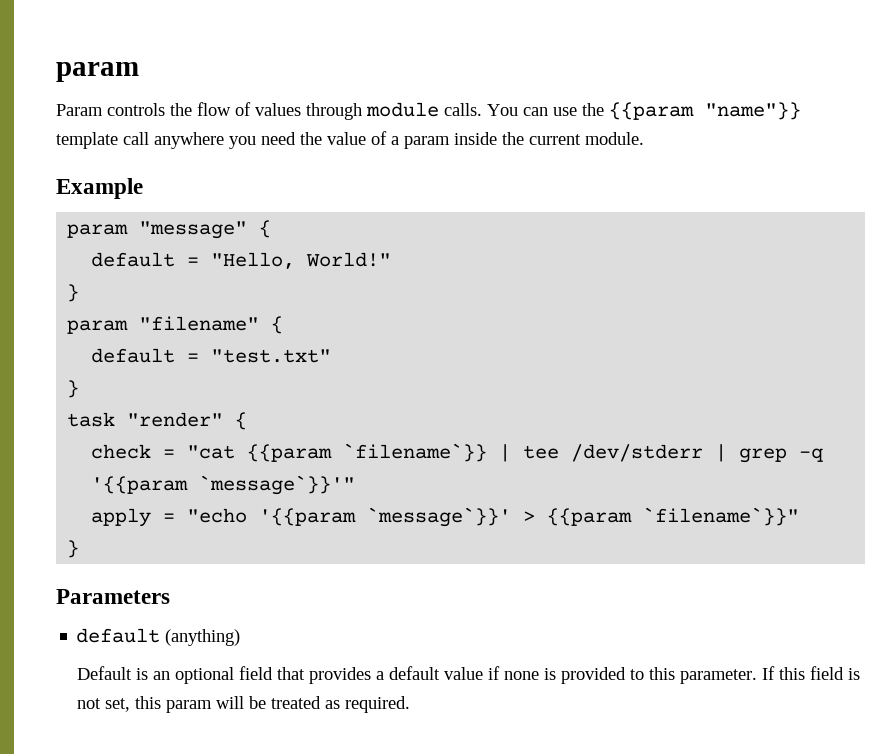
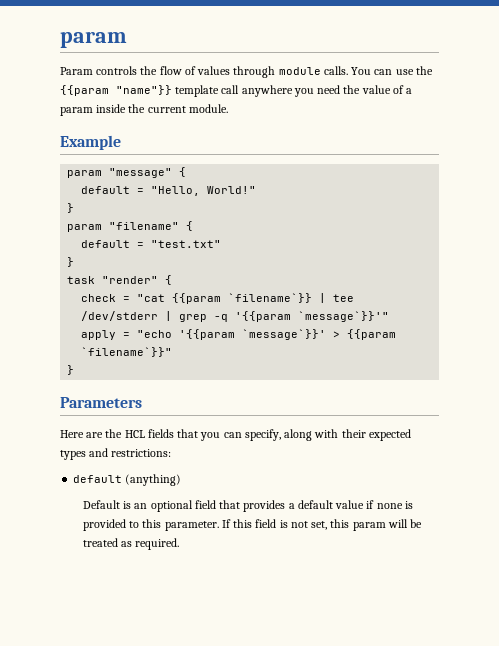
+ Here are the HCL fields that you can specify, along with their expected types and restrictions:

